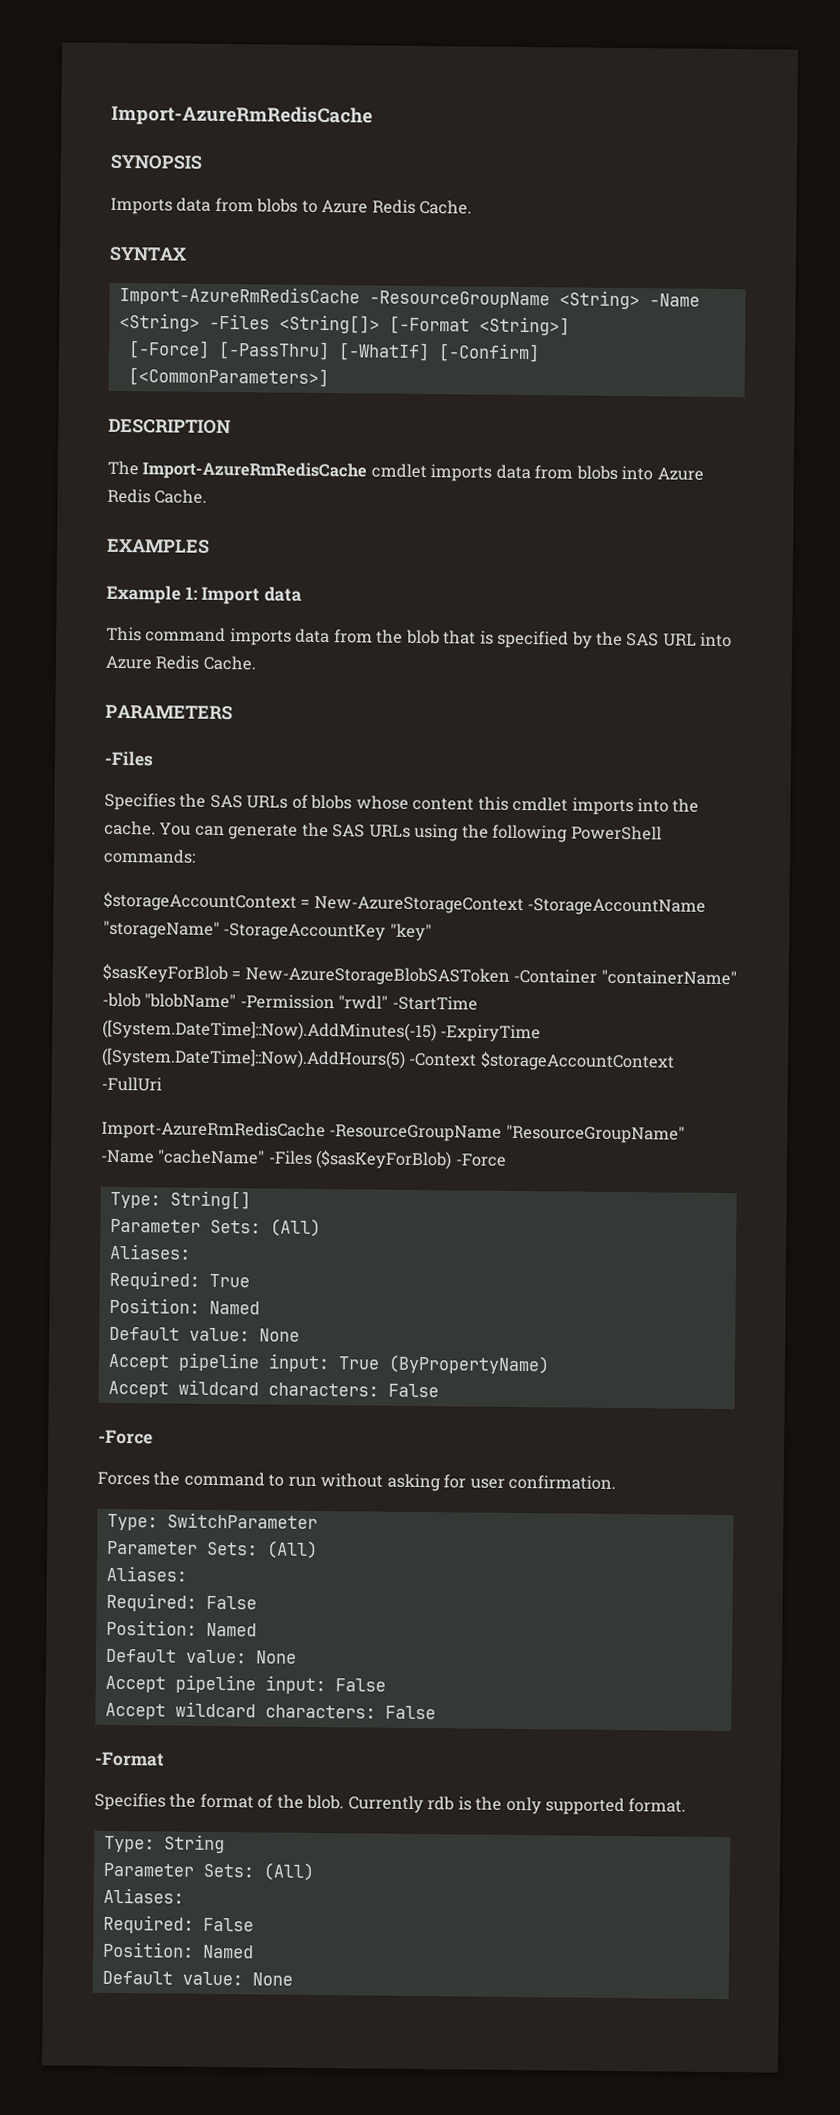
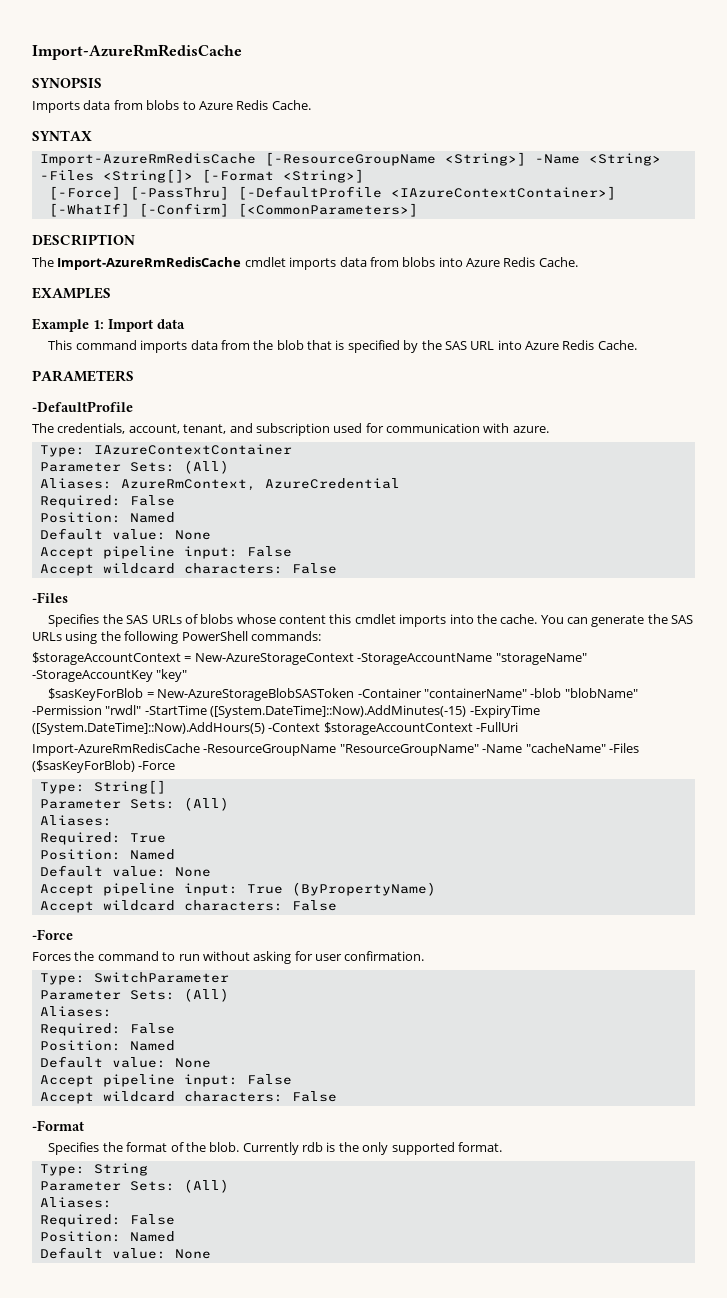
- Import-AzureRmRedisCache -ResourceGroupName <String> -Name <String> -Files <String[]> [-Format <String>]
+ Import-AzureRmRedisCache [-ResourceGroupName <String>] -Name <String> -Files <String[]> [-Format <String>]
- [-Force] [-PassThru] [-WhatIf] [-Confirm] [<CommonParameters>]
+ [-Force] [-PassThru] [-DefaultProfile <IAzureContextContainer>] [-WhatIf] [-Confirm] [<CommonParameters>]
+ -DefaultProfile
+ The credentials, account, tenant, and subscription used for communication with azure.
+ Type: IAzureContextContainer
+ Parameter Sets: (All)
+ Aliases: AzureRmContext, AzureCredential
+ Required: False
+ Position: Named
+ Default value: None
+ Accept pipeline input: False
+ Accept wildcard characters: False

